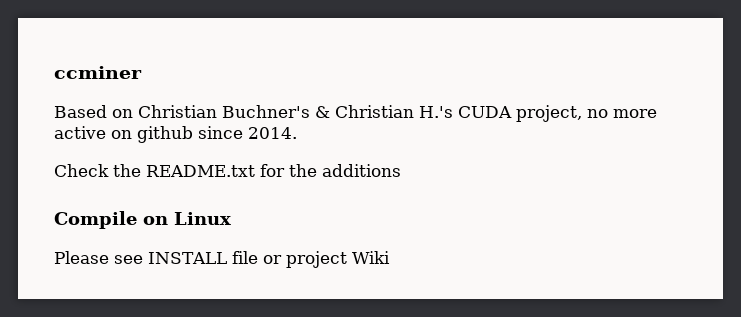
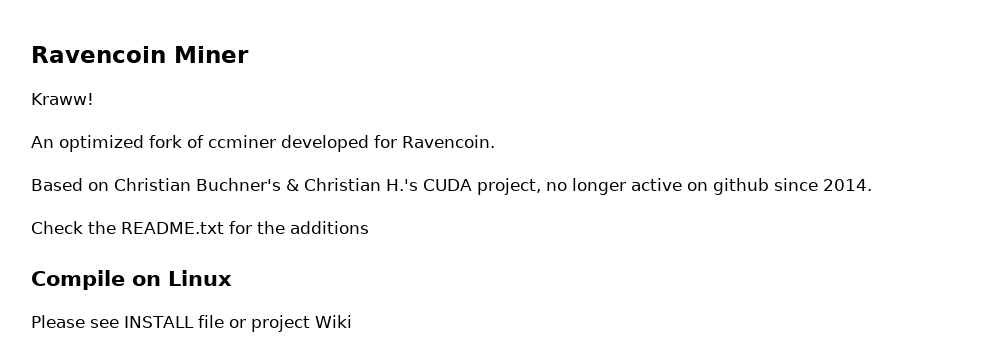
- ccminer
+ Ravencoin Miner
+ Kraww!
+ An optimized fork of ccminer developed for Ravencoin.
- Based on Christian Buchner's & Christian H.'s CUDA project, no more active on github since 2014.
+ Based on Christian Buchner's & Christian H.'s CUDA project, no longer active on github since 2014.

